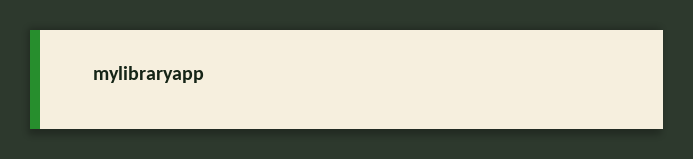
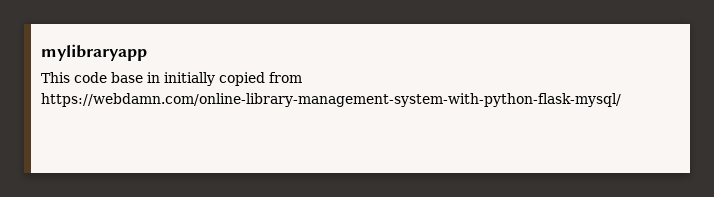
+ This code base in initially copied from https://webdamn.com/online-library-management-system-with-python-flask-mysql/

